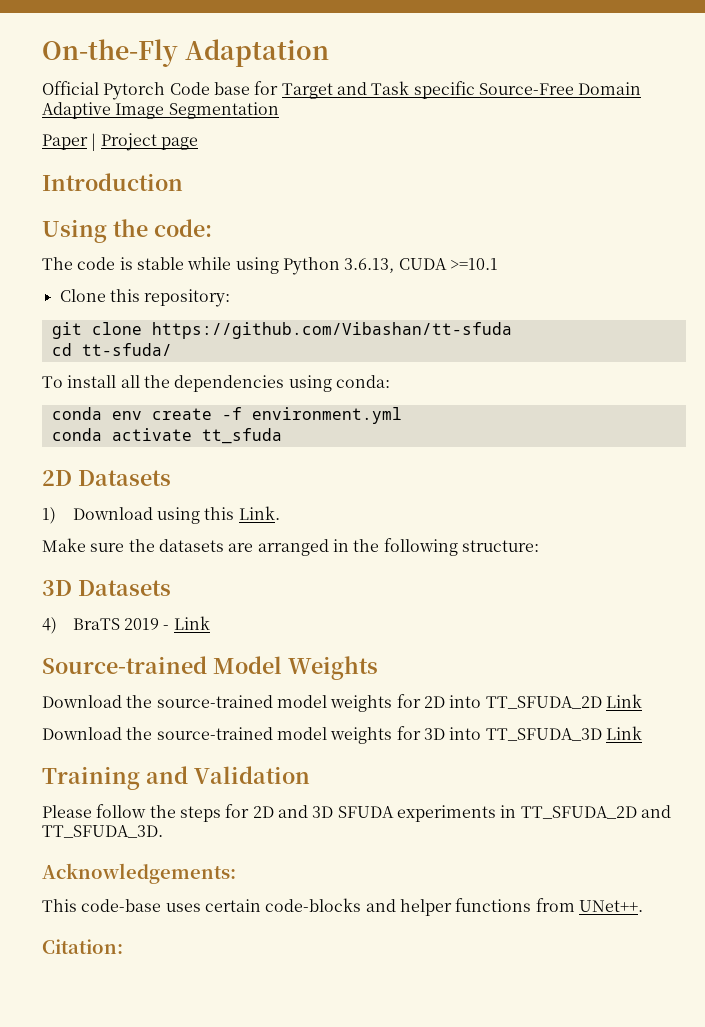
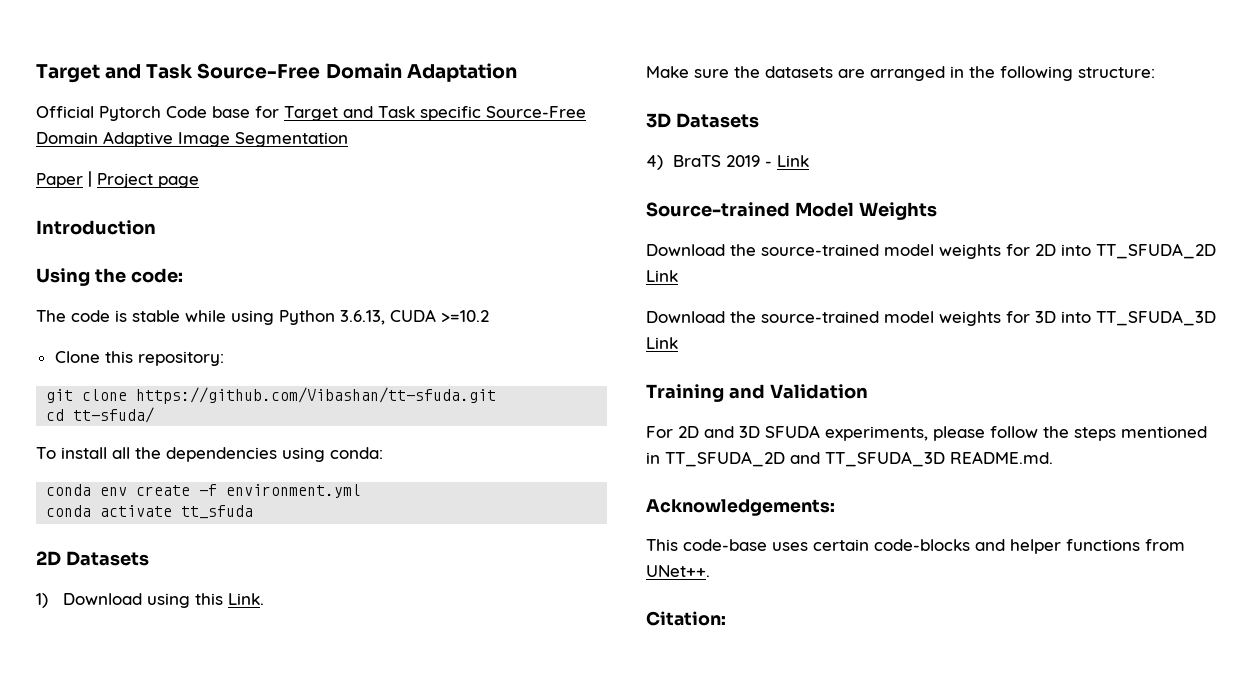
- On-the-Fly Adaptation
+ Target and Task Source-Free Domain Adaptation
- The code is stable while using Python 3.6.13, CUDA >=10.1
+ The code is stable while using Python 3.6.13, CUDA >=10.2
- git clone https://github.com/Vibashan/tt-sfuda
+ git clone https://github.com/Vibashan/tt-sfuda.git
- Please follow the steps for 2D and 3D SFUDA experiments in TT_SFUDA_2D and TT_SFUDA_3D.
+ For 2D and 3D SFUDA experiments, please follow the steps mentioned in TT_SFUDA_2D and TT_SFUDA_3D README.md.

